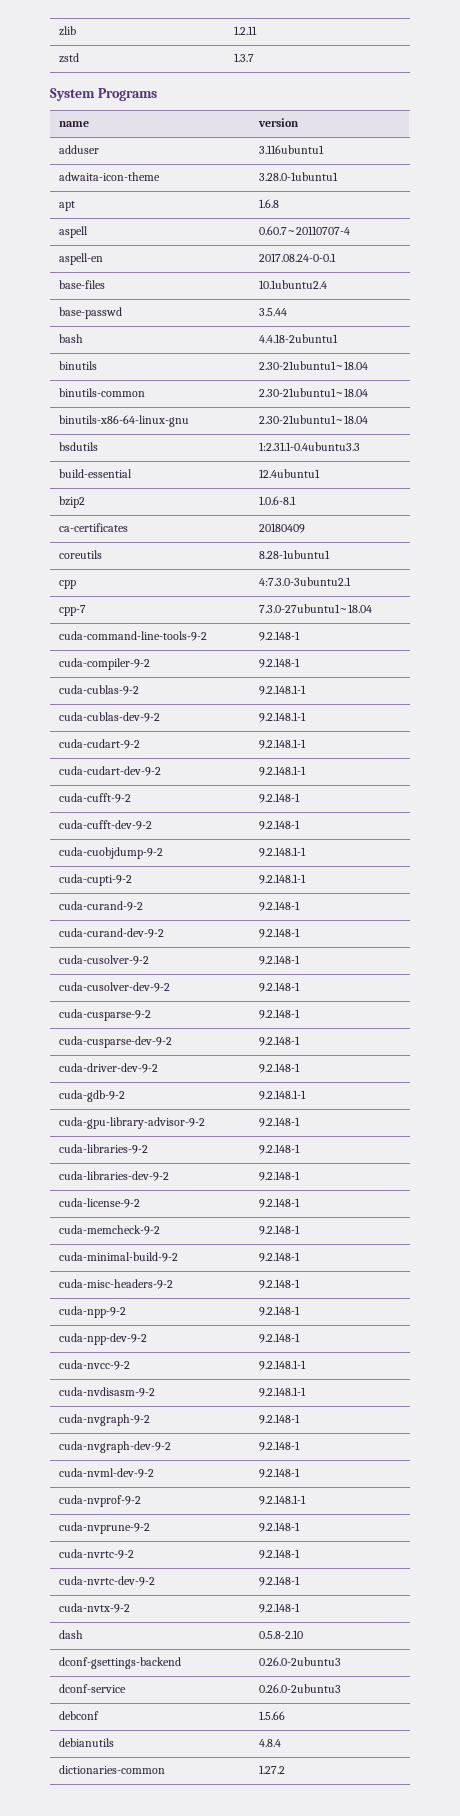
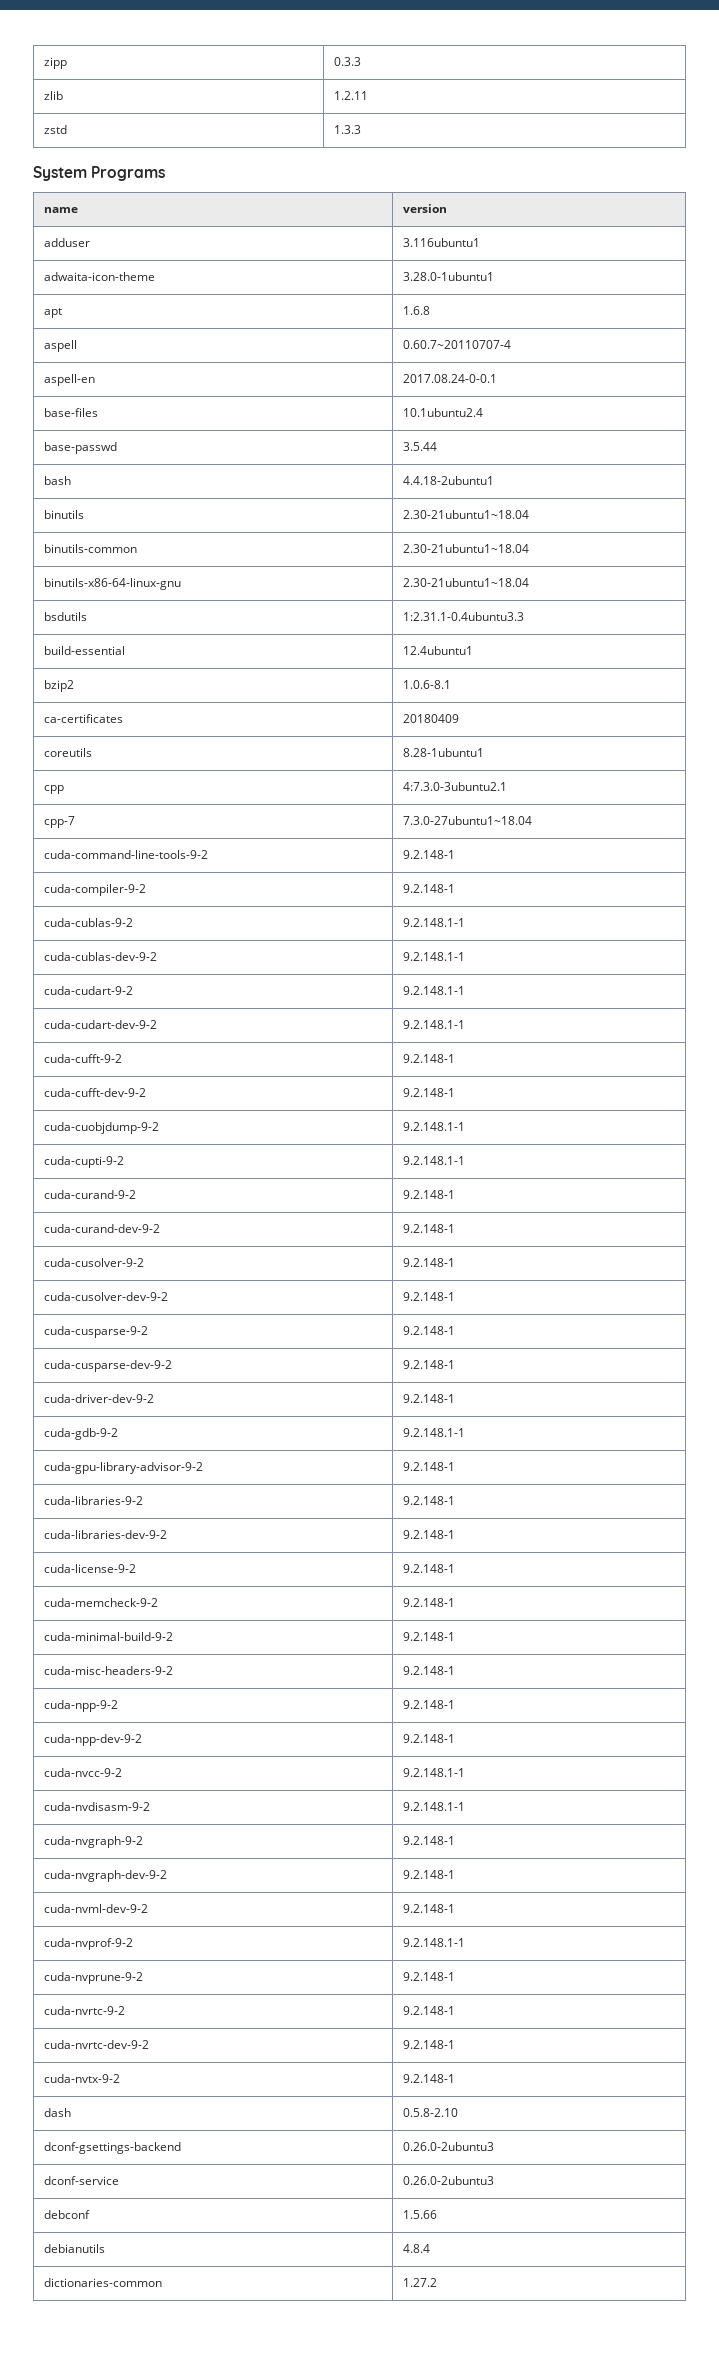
+ zipp | 0.3.3
- zstd | 1.3.7
+ zstd | 1.3.3

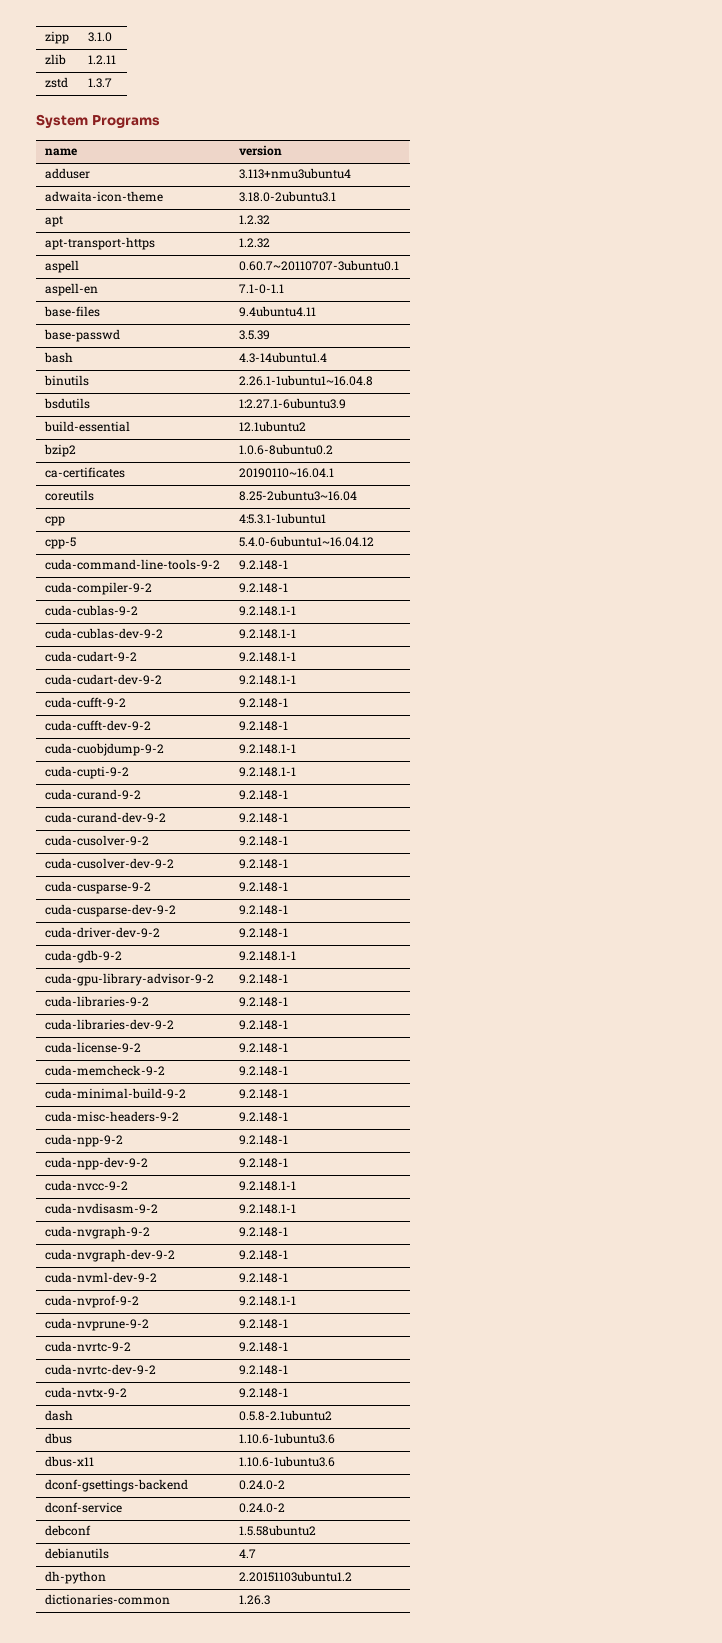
- zipp | 0.3.3
+ zipp | 3.1.0
- zstd | 1.3.3
+ zstd | 1.3.7
- adduser | 3.116ubuntu1
+ adduser | 3.113+nmu3ubuntu4
- adwaita-icon-theme | 3.28.0-1ubuntu1
+ adwaita-icon-theme | 3.18.0-2ubuntu3.1
- apt | 1.6.8
+ apt | 1.2.32
+ apt-transport-https | 1.2.32
- aspell | 0.60.7~20110707-4
+ aspell | 0.60.7~20110707-3ubuntu0.1
- aspell-en | 2017.08.24-0-0.1
+ aspell-en | 7.1-0-1.1
- base-files | 10.1ubuntu2.4
+ base-files | 9.4ubuntu4.11
- base-passwd | 3.5.44
+ base-passwd | 3.5.39
- bash | 4.4.18-2ubuntu1
+ bash | 4.3-14ubuntu1.4
- binutils | 2.30-21ubuntu1~18.04
- binutils-common | 2.30-21ubuntu1~18.04
- binutils-x86-64-linux-gnu | 2.30-21ubuntu1~18.04
+ binutils | 2.26.1-1ubuntu1~16.04.8
- bsdutils | 1:2.31.1-0.4ubuntu3.3
+ bsdutils | 1:2.27.1-6ubuntu3.9
- build-essential | 12.4ubuntu1
+ build-essential | 12.1ubuntu2
- bzip2 | 1.0.6-8.1
+ bzip2 | 1.0.6-8ubuntu0.2
- ca-certificates | 20180409
+ ca-certificates | 20190110~16.04.1
- coreutils | 8.28-1ubuntu1
+ coreutils | 8.25-2ubuntu3~16.04
- cpp | 4:7.3.0-3ubuntu2.1
- cpp-7 | 7.3.0-27ubuntu1~18.04
+ cpp | 4:5.3.1-1ubuntu1
+ cpp-5 | 5.4.0-6ubuntu1~16.04.12
- dash | 0.5.8-2.10
+ dash | 0.5.8-2.1ubuntu2
+ dbus | 1.10.6-1ubuntu3.6
+ dbus-x11 | 1.10.6-1ubuntu3.6
- dconf-gsettings-backend | 0.26.0-2ubuntu3
+ dconf-gsettings-backend | 0.24.0-2
- dconf-service | 0.26.0-2ubuntu3
+ dconf-service | 0.24.0-2
- debconf | 1.5.66
+ debconf | 1.5.58ubuntu2
- debianutils | 4.8.4
+ debianutils | 4.7
+ dh-python | 2.20151103ubuntu1.2
- dictionaries-common | 1.27.2
+ dictionaries-common | 1.26.3

